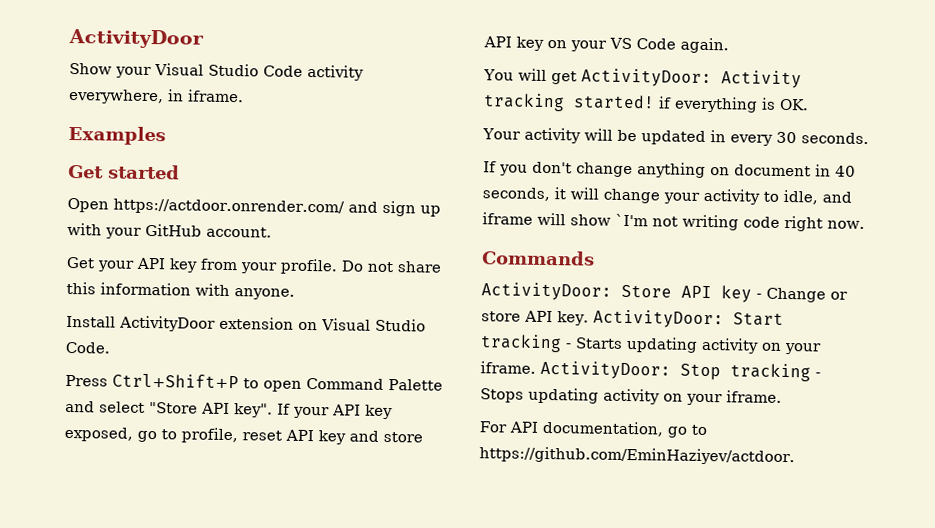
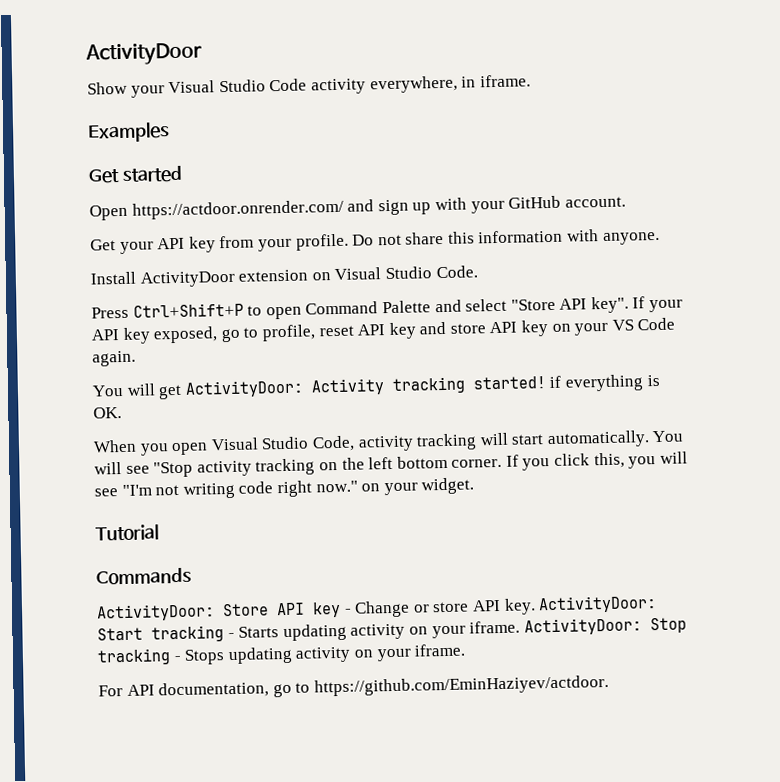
- Your activity will be updated in every 30 seconds.
- If you don't change anything on document in 40 seconds, it will change your activity to idle, and iframe will show `I'm not writing code right now.
+ When you open Visual Studio Code, activity tracking will start automatically. You will see "Stop activity tracking on the left bottom corner. If you click this, you will see "I'm not writing code right now." on your widget.
+ Tutorial

